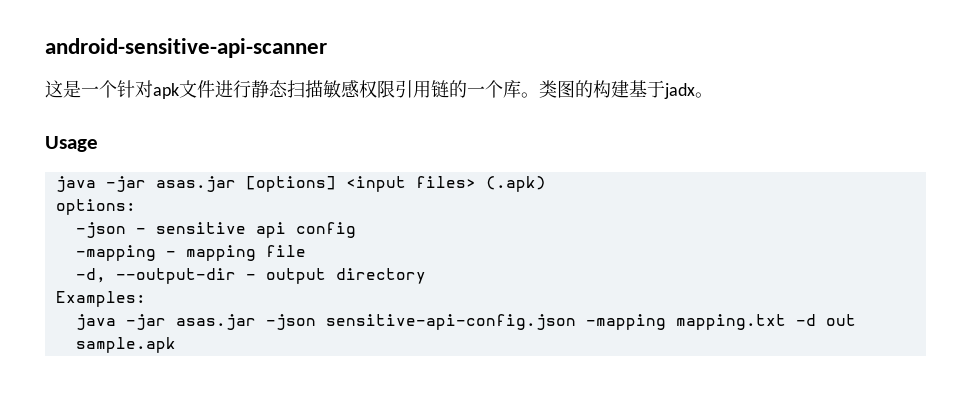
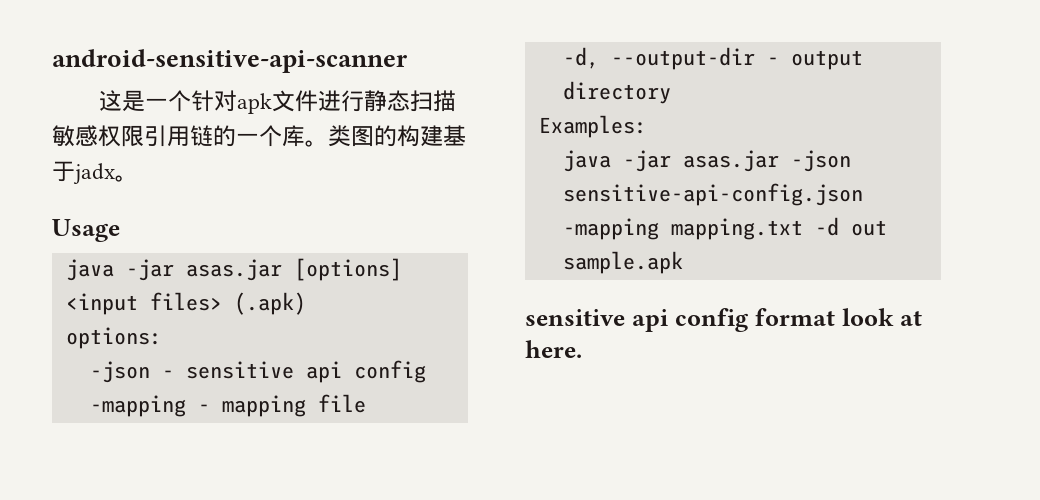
+ sensitive api config format look at here.

